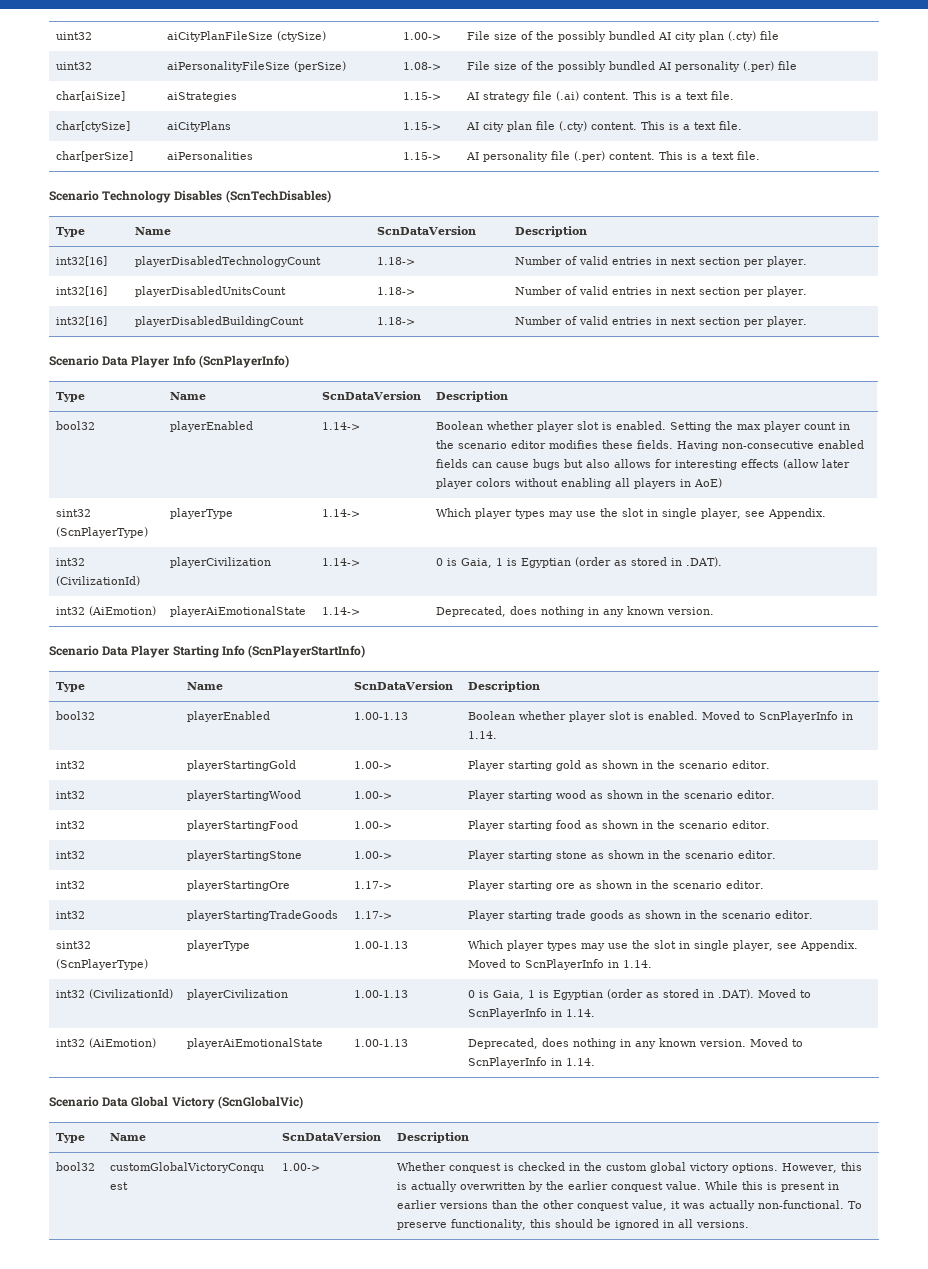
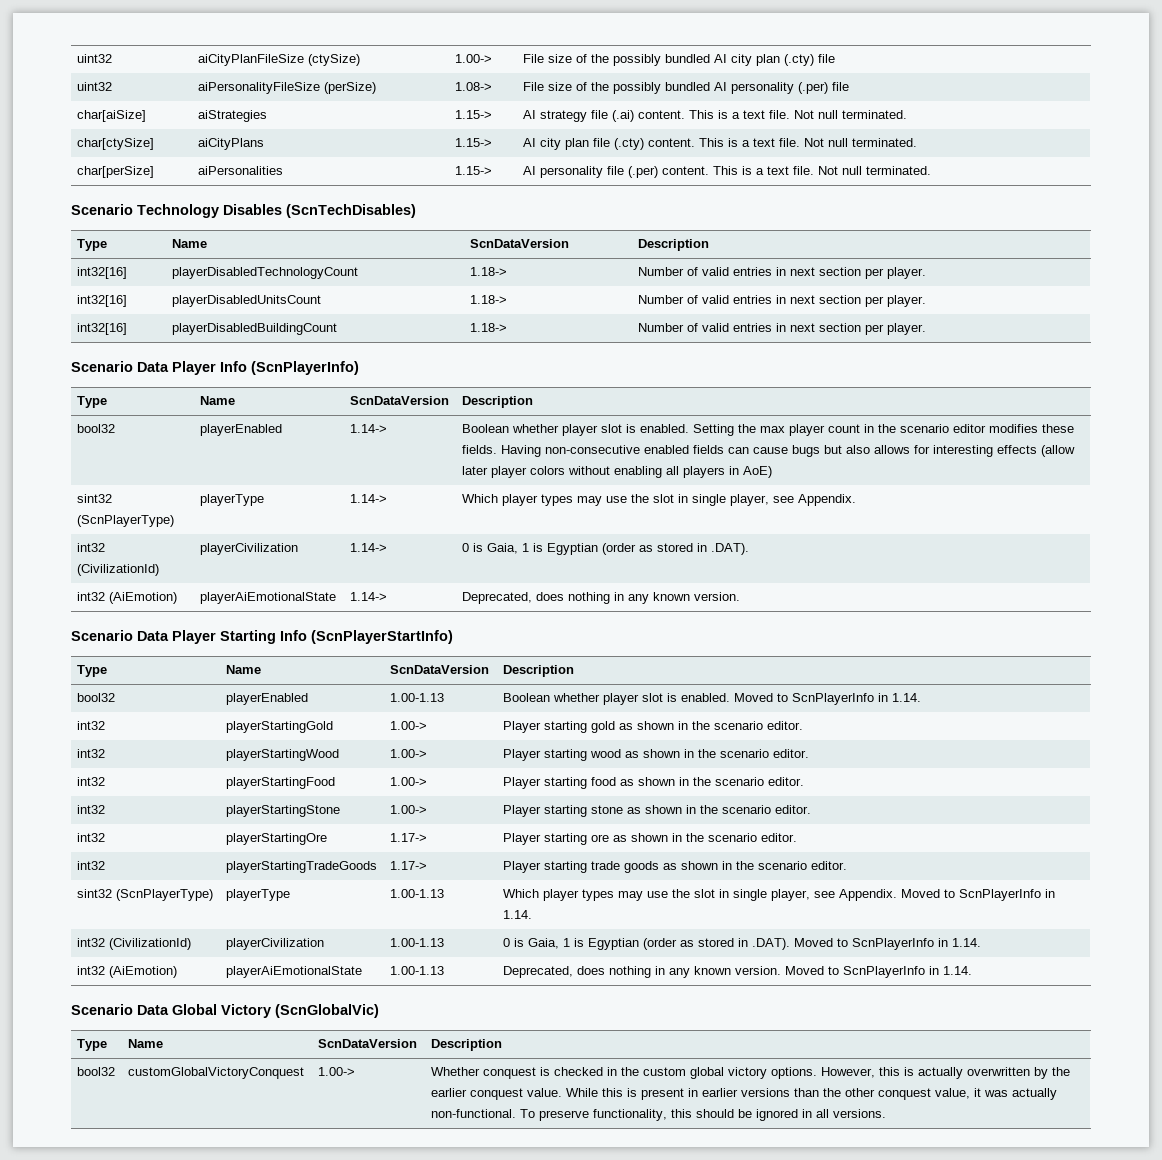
- char[aiSize] | aiStrategies | 1.15-> | AI strategy file (.ai) content. This is a text file.
+ char[aiSize] | aiStrategies | 1.15-> | AI strategy file (.ai) content. This is a text file. Not null terminated.
- char[ctySize] | aiCityPlans | 1.15-> | AI city plan file (.cty) content. This is a text file.
+ char[ctySize] | aiCityPlans | 1.15-> | AI city plan file (.cty) content. This is a text file. Not null terminated.
- char[perSize] | aiPersonalities | 1.15-> | AI personality file (.per) content. This is a text file.
+ char[perSize] | aiPersonalities | 1.15-> | AI personality file (.per) content. This is a text file. Not null terminated.

